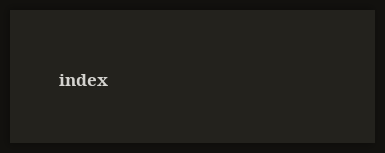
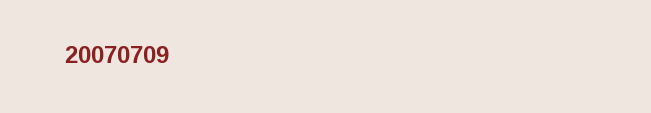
- index
+ 20070709

